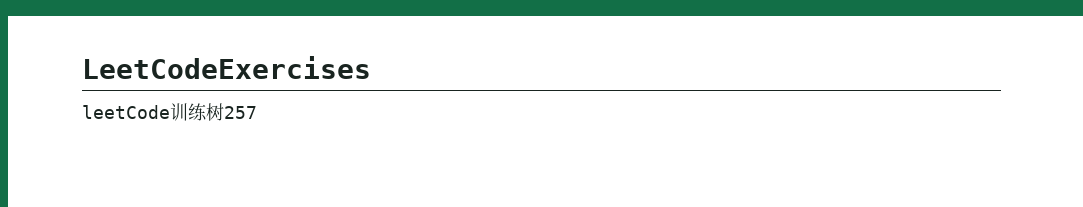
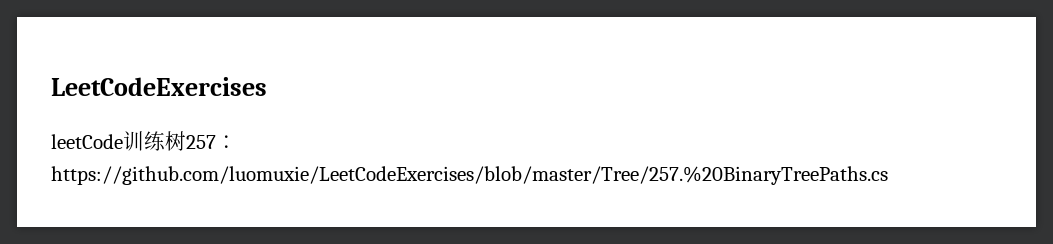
- leetCode训练树257
+ leetCode训练树257：https://github.com/luomuxie/LeetCodeExercises/blob/master/Tree/257.%20BinaryTreePaths.cs

